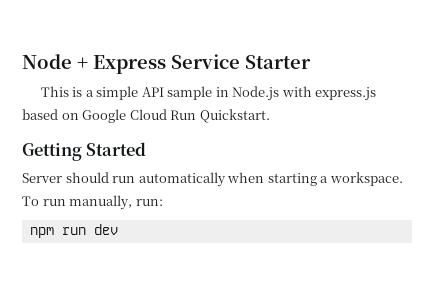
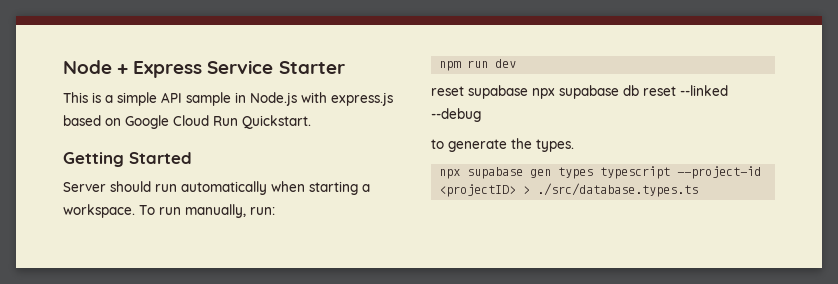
+ reset supabase npx supabase db reset --linked --debug
+ to generate the types.
+ npx supabase gen types typescript --project-id <projectID> > ./src/database.types.ts

